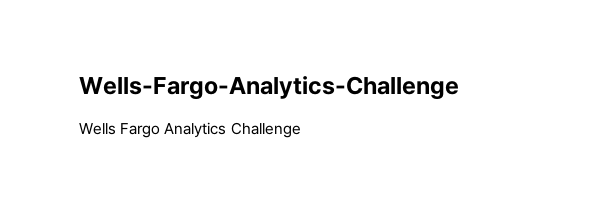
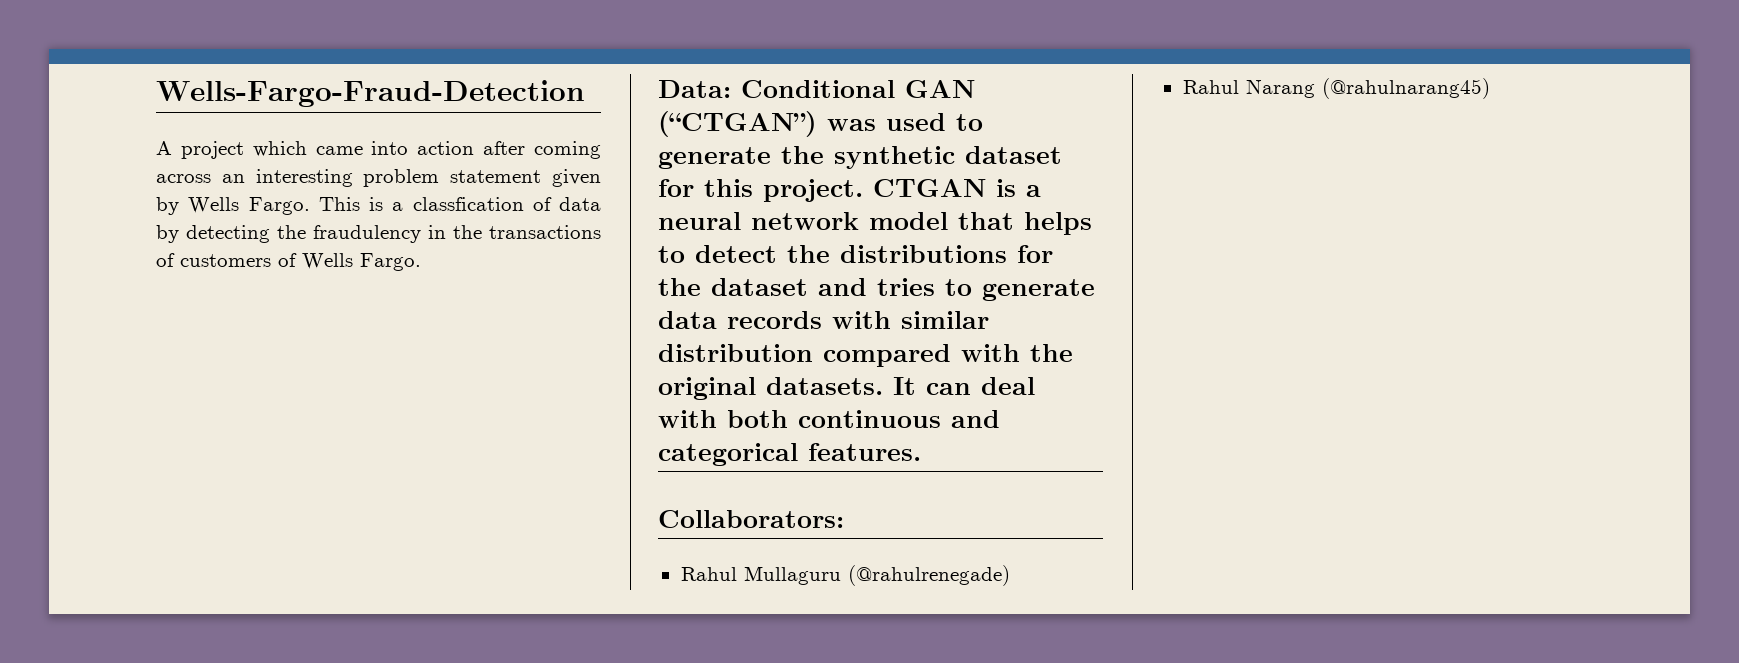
- Wells-Fargo-Analytics-Challenge
- Wells Fargo Analytics Challenge
+ Wells-Fargo-Fraud-Detection
+ A project which came into action after coming across an interesting problem statement given by Wells Fargo. This is a classfication of data by detecting the fraudulency in the transactions of customers of Wells Fargo.
+ Data: Conditional GAN (“CTGAN”) was used to generate the synthetic dataset for this project. CTGAN is a neural network model that helps to detect the distributions for the dataset and tries to generate data records with similar distribution compared with the original datasets. It can deal with both continuous and categorical features.
+ Collaborators:
+ Rahul Mullaguru (@rahulrenegade)
+ Rahul Narang (@rahulnarang45)

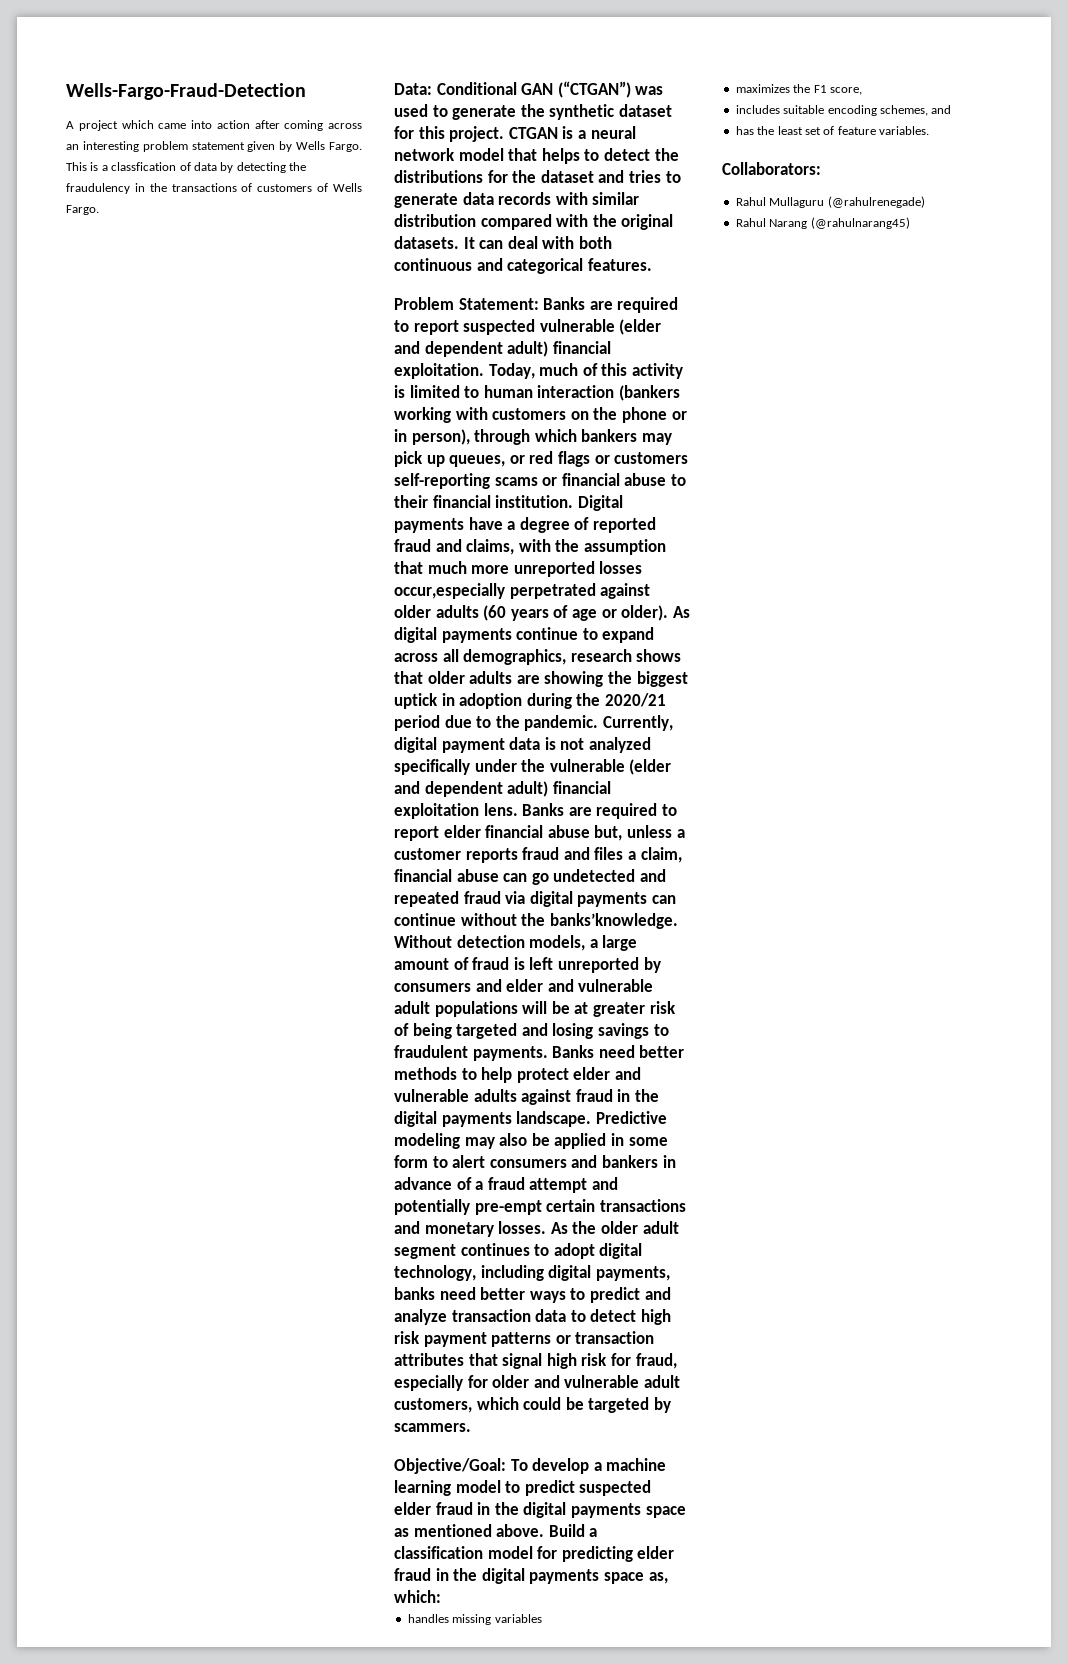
+ Problem Statement: Banks are required to report suspected vulnerable (elder and dependent adult) financial exploitation. Today, much of this activity is limited to human interaction (bankers working with customers on the phone or in person), through which bankers may pick up queues, or red flags or customers self-reporting scams or financial abuse to their financial institution. Digital payments have a degree of reported fraud and claims, with the assumption that much more unreported losses occur,especially perpetrated against older adults (60 years of age or older). As digital payments continue to expand across all demographics, research shows that older adults are showing the biggest uptick in adoption during the 2020/21 period due to the pandemic. Currently, digital payment data is not analyzed specifically under the vulnerable (elder and dependent adult) financial exploitation lens. Banks are required to report elder financial abuse but, unless a customer reports fraud and files a claim, financial abuse can go undetected and repeated fraud via digital payments can continue without the banks’knowledge. Without detection models, a large amount of fraud is left unreported by consumers and elder and vulnerable adult populations will be at greater risk of being targeted and losing savings to fraudulent payments. Banks need better methods to help protect elder and vulnerable adults against fraud in the digital payments landscape. Predictive modeling may also be applied in some form to alert consumers and bankers in advance of a fraud attempt and potentially pre-empt certain transactions and monetary losses. As the older adult segment continues to adopt digital technology, including digital payments, banks need better ways to predict and analyze transaction data to detect high risk payment patterns or transaction attributes that signal high risk for fraud, especially for older and vulnerable adult customers, which could be targeted by scammers.
+ Objective/Goal: To develop a machine learning model to predict suspected elder fraud in the digital payments space as mentioned above. Build a classification model for predicting elder fraud in the digital payments space as, which:
+ handles missing variables
+ maximizes the F1 score,
+ includes suitable encoding schemes, and
+ has the least set of feature variables.

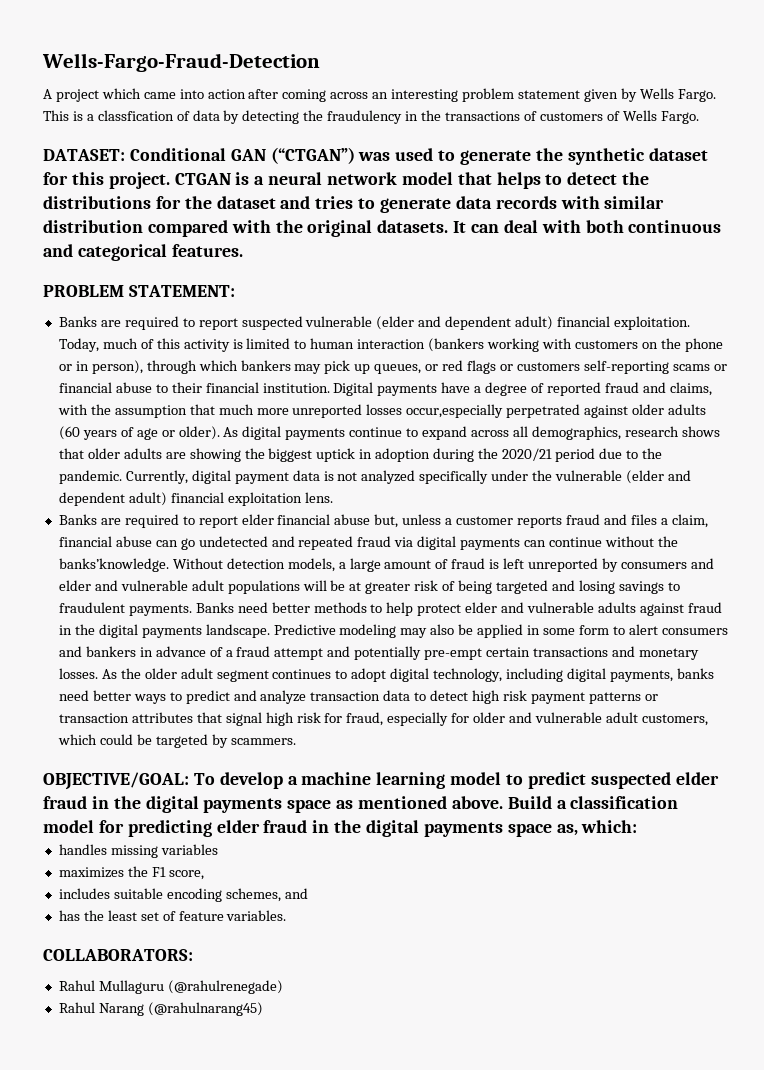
- Data: Conditional GAN (“CTGAN”) was used to generate the synthetic dataset for this project.
+ DATASET: Conditional GAN (“CTGAN”) was used to generate the synthetic dataset for this project.
- Problem Statement: Banks are required to report suspected vulnerable (elder and dependent adult) financial exploitation.
+ PROBLEM STATEMENT:
+ Banks are required to report suspected vulnerable (elder and dependent adult) financial exploitation.
- Currently, digital payment data is not analyzed specifically under the vulnerable (elder and dependent adult) financial exploitation lens. Banks are required to report elder financial abuse but, unless a customer reports fraud and files a claim, financial abuse can go undetected and repeated fraud via digital payments can continue without the banks’knowledge.
+ Currently, digital payment data is not analyzed specifically under the vulnerable (elder and dependent adult) financial exploitation lens.
+ Banks are required to report elder financial abuse but, unless a customer reports fraud and files a claim, financial abuse can go undetected and repeated fraud via digital payments can continue without the banks’knowledge.
- Objective/Goal: To develop a machine learning model to predict suspected elder fraud in the digital payments space as mentioned above.
+ OBJECTIVE/GOAL: To develop a machine learning model to predict suspected elder fraud in the digital payments space as mentioned above.
- Collaborators:
+ COLLABORATORS:

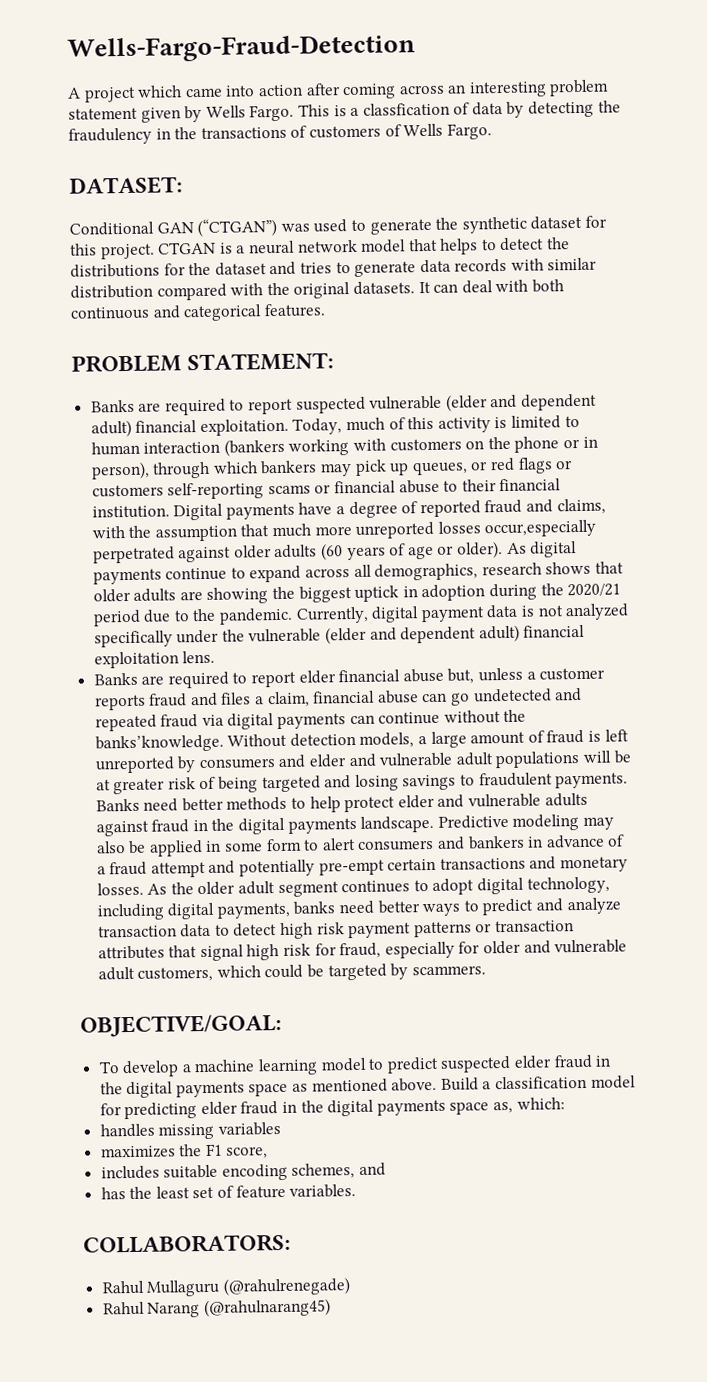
- DATASET: Conditional GAN (“CTGAN”) was used to generate the synthetic dataset for this project.
+ DATASET:
+ Conditional GAN (“CTGAN”) was used to generate the synthetic dataset for this project.
- OBJECTIVE/GOAL: To develop a machine learning model to predict suspected elder fraud in the digital payments space as mentioned above.
+ OBJECTIVE/GOAL:
+ To develop a machine learning model to predict suspected elder fraud in the digital payments space as mentioned above.

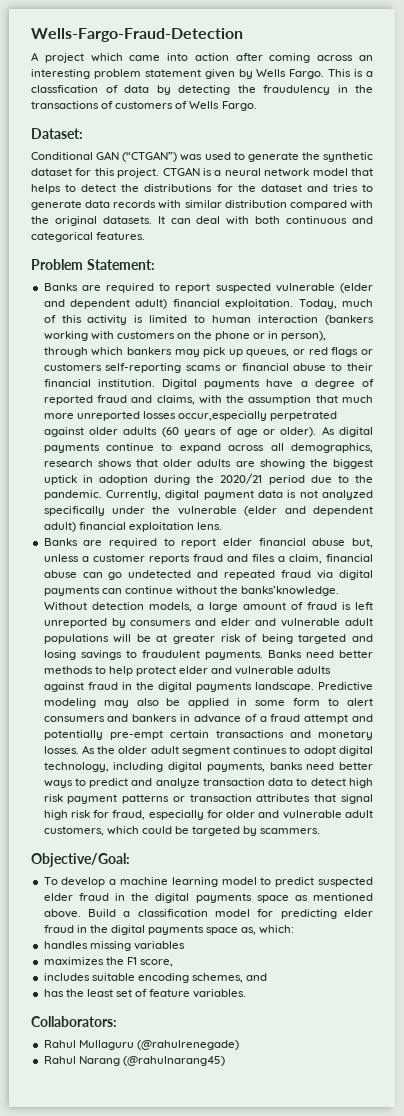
- DATASET:
+ Dataset:
- PROBLEM STATEMENT:
+ Problem Statement:
- OBJECTIVE/GOAL:
+ Objective/Goal:
- COLLABORATORS:
+ Collaborators:

